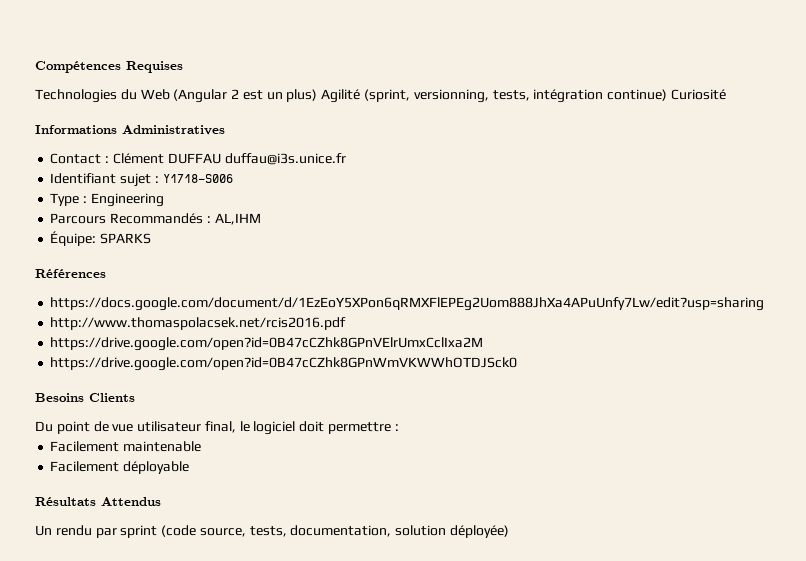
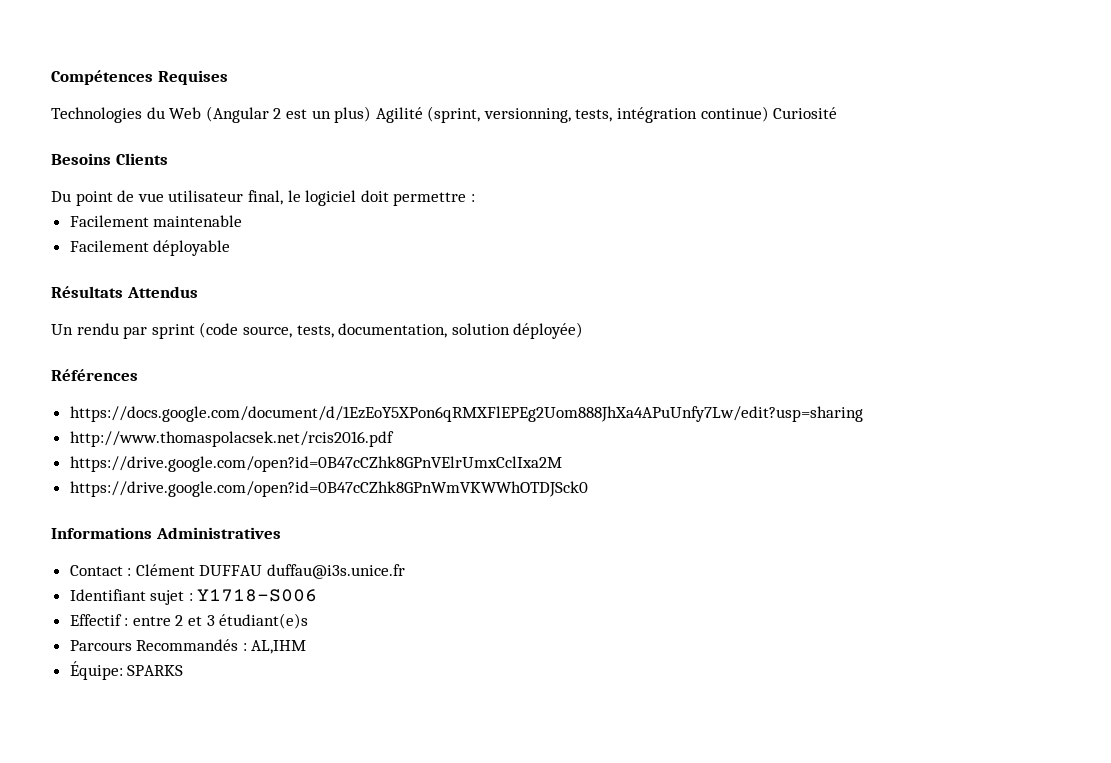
- Informations Administratives
- Contact : Clément DUFFAU duffau@i3s.unice.fr
- Identifiant sujet : Y1718-S006
- Type : Engineering
- Parcours Recommandés : AL,IHM
- Équipe: SPARKS
- Références
- https://docs.google.com/document/d/1EzEoY5XPon6qRMXFlEPEg2Uom888JhXa4APuUnfy7Lw/edit?usp=sharing
- http://www.thomaspolacsek.net/rcis2016.pdf
- https://drive.google.com/open?id=0B47cCZhk8GPnVElrUmxCclIxa2M
- https://drive.google.com/open?id=0B47cCZhk8GPnWmVKWWhOTDJSck0
+ Références
+ https://docs.google.com/document/d/1EzEoY5XPon6qRMXFlEPEg2Uom888JhXa4APuUnfy7Lw/edit?usp=sharing
+ http://www.thomaspolacsek.net/rcis2016.pdf
+ https://drive.google.com/open?id=0B47cCZhk8GPnVElrUmxCclIxa2M
+ https://drive.google.com/open?id=0B47cCZhk8GPnWmVKWWhOTDJSck0
+ Informations Administratives
+ Contact : Clément DUFFAU duffau@i3s.unice.fr
+ Identifiant sujet : Y1718-S006
+ Effectif : entre 2 et 3 étudiant(e)s
+ Parcours Recommandés : AL,IHM
+ Équipe: SPARKS

